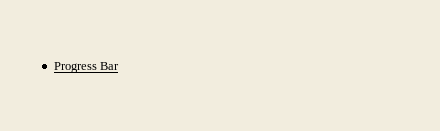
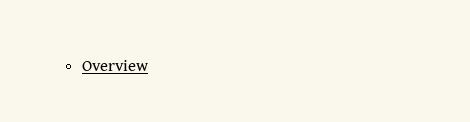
- Progress Bar
+ Overview

